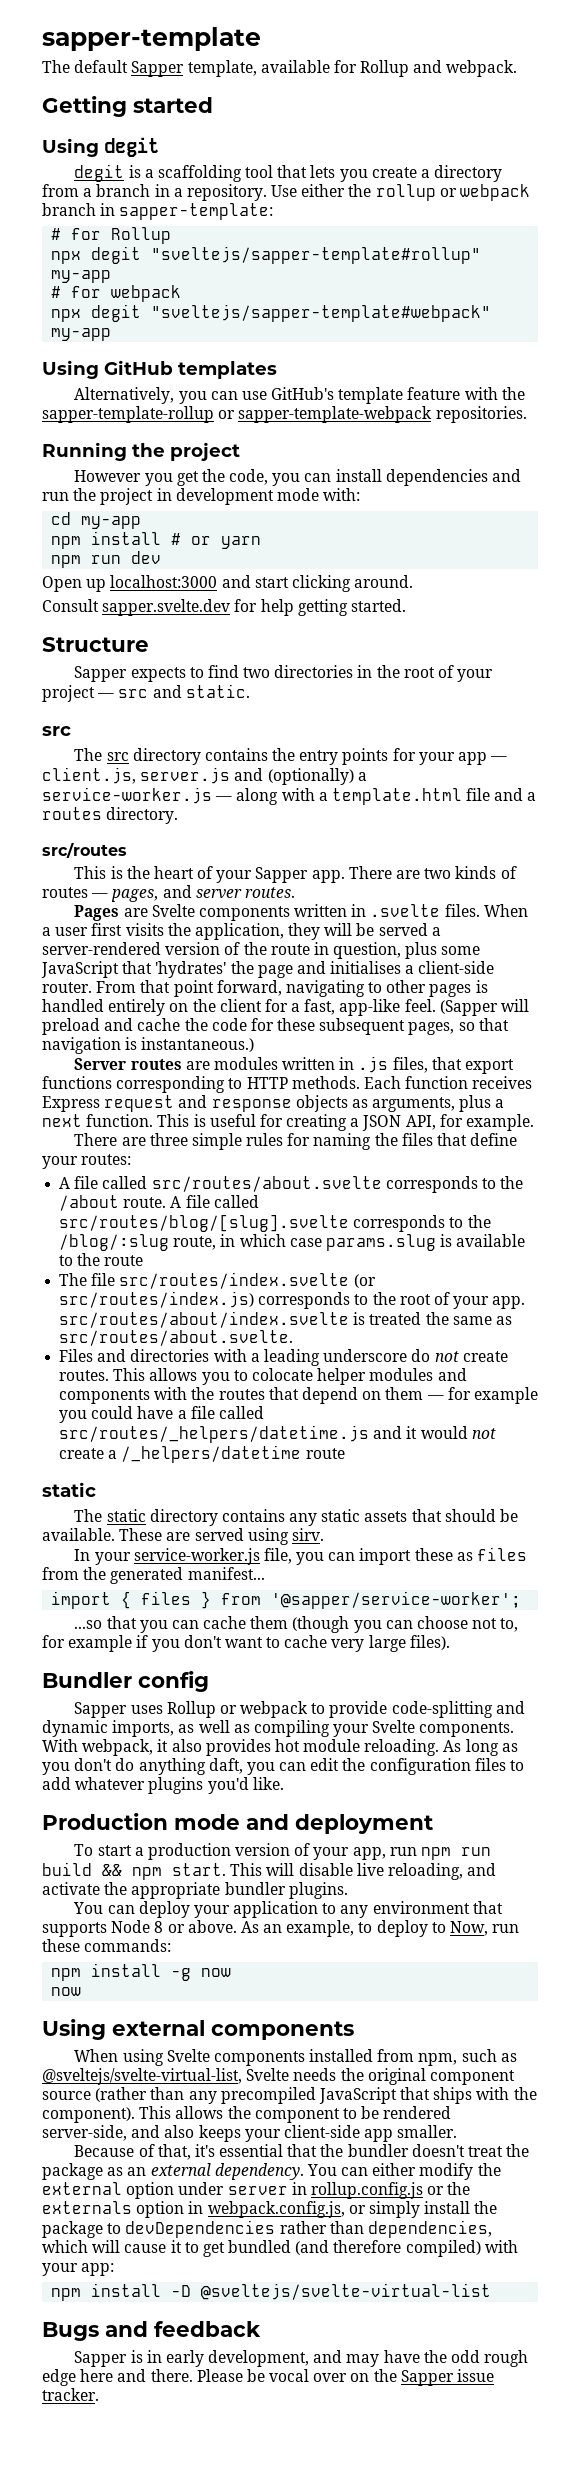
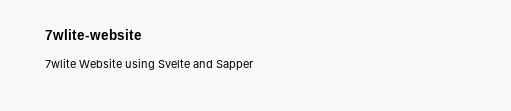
- sapper-template
- The default Sapper template, available for Rollup and webpack.
- Getting started
- Using degit
- degit is a scaffolding tool that lets you create a directory from a branch in a repository. Use either the rollup or webpack branch in sapper-template:
- # for Rollup
- npx degit "sveltejs/sapper-template#rollup" my-app
- # for webpack
- npx degit "sveltejs/sapper-template#webpack" my-app
- Using GitHub templates
- Alternatively, you can use GitHub's template feature with the sapper-template-rollup or sapper-template-webpack repositories.
- Running the project
- However you get the code, you can install dependencies and run the project in development mode with:
- cd my-app
- npm install # or yarn
- npm run dev
- Open up localhost:3000 and start clicking around.
- Consult sapper.svelte.dev for help getting started.
- Structure
- Sapper expects to find two directories in the root of your project — src and static.
- src
- The src directory contains the entry points for your app — client.js, server.js and (optionally) a service-worker.js — along with a template.html file and a routes directory.
- src/routes
- This is the heart of your Sapper app. There are two kinds of routes — pages, and server routes.
- Pages are Svelte components written in .svelte files. When a user first visits the application, they will be served a server-rendered version of the route in question, plus some JavaScript that 'hydrates' the page and initialises a client-side router. From that point forward, navigating to other pages is handled entirely on the client for a fast, app-like feel. (Sapper will preload and cache the code for these subsequent pages, so that navigation is instantaneous.)
- Server routes are modules written in .js files, that export functions corresponding to HTTP methods. Each function receives Express request and response objects as arguments, plus a next function. This is useful for creating a JSON API, for example.
- There are three simple rules for naming the files that define your routes:
- A file called src/routes/about.svelte corresponds to the /about route. A file called src/routes/blog/[slug].svelte corresponds to the /blog/:slug route, in which case params.slug is available to the route
- The file src/routes/index.svelte (or src/routes/index.js) corresponds to the root of your app. src/routes/about/index.svelte is treated the same as src/routes/about.svelte.
- Files and directories with a leading underscore do not create routes. This allows you to colocate helper modules and components with the routes that depend on them — for example you could have a file called src/routes/_helpers/datetime.js and it would not create a /_helpers/datetime route
- static
- The static directory contains any static assets that should be available. These are served using sirv.
- In your service-worker.js file, you can import these as files from the generated manifest...
- import { files } from '@sapper/service-worker';
- ...so that you can cache them (though you can choose not to, for example if you don't want to cache very large files).
- Bundler config
- Sapper uses Rollup or webpack to provide code-splitting and dynamic imports, as well as compiling your Svelte components. With webpack, it also provides hot module reloading. As long as you don't do anything daft, you can edit the configuration files to add whatever plugins you'd like.
- Production mode and deployment
- To start a production version of your app, run npm run build && npm start. This will disable live reloading, and activate the appropriate bundler plugins.
- You can deploy your application to any environment that supports Node 8 or above. As an example, to deploy to Now, run these commands:
- npm install -g now
- now
- Using external components
- When using Svelte components installed from npm, such as @sveltejs/svelte-virtual-list, Svelte needs the original component source (rather than any precompiled JavaScript that ships with the component). This allows the component to be rendered server-side, and also keeps your client-side app smaller.
- Because of that, it's essential that the bundler doesn't treat the package as an external dependency. You can either modify the external option under server in rollup.config.js or the externals option in webpack.config.js, or simply install the package to devDependencies rather than dependencies, which will cause it to get bundled (and therefore compiled) with your app:
- npm install -D @sveltejs/svelte-virtual-list
- Bugs and feedback
- Sapper is in early development, and may have the odd rough edge here and there. Please be vocal over on the Sapper issue tracker.
+ 7wlite-website
+ 7wlite Website using Svelte and Sapper

